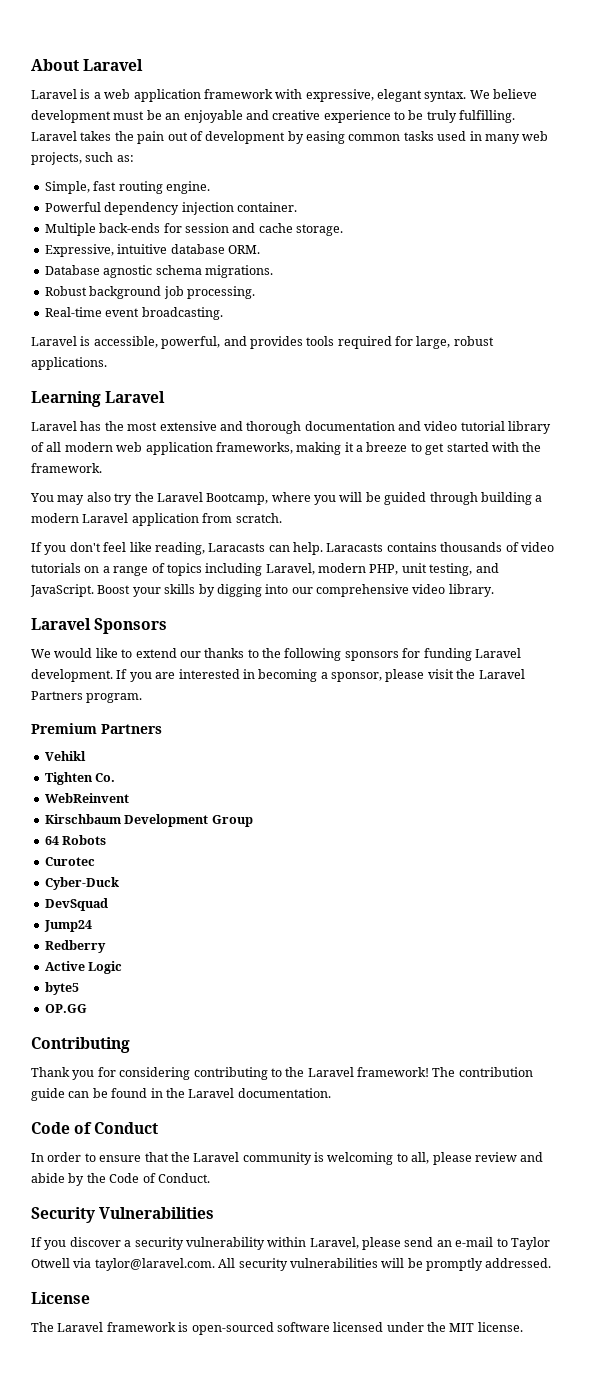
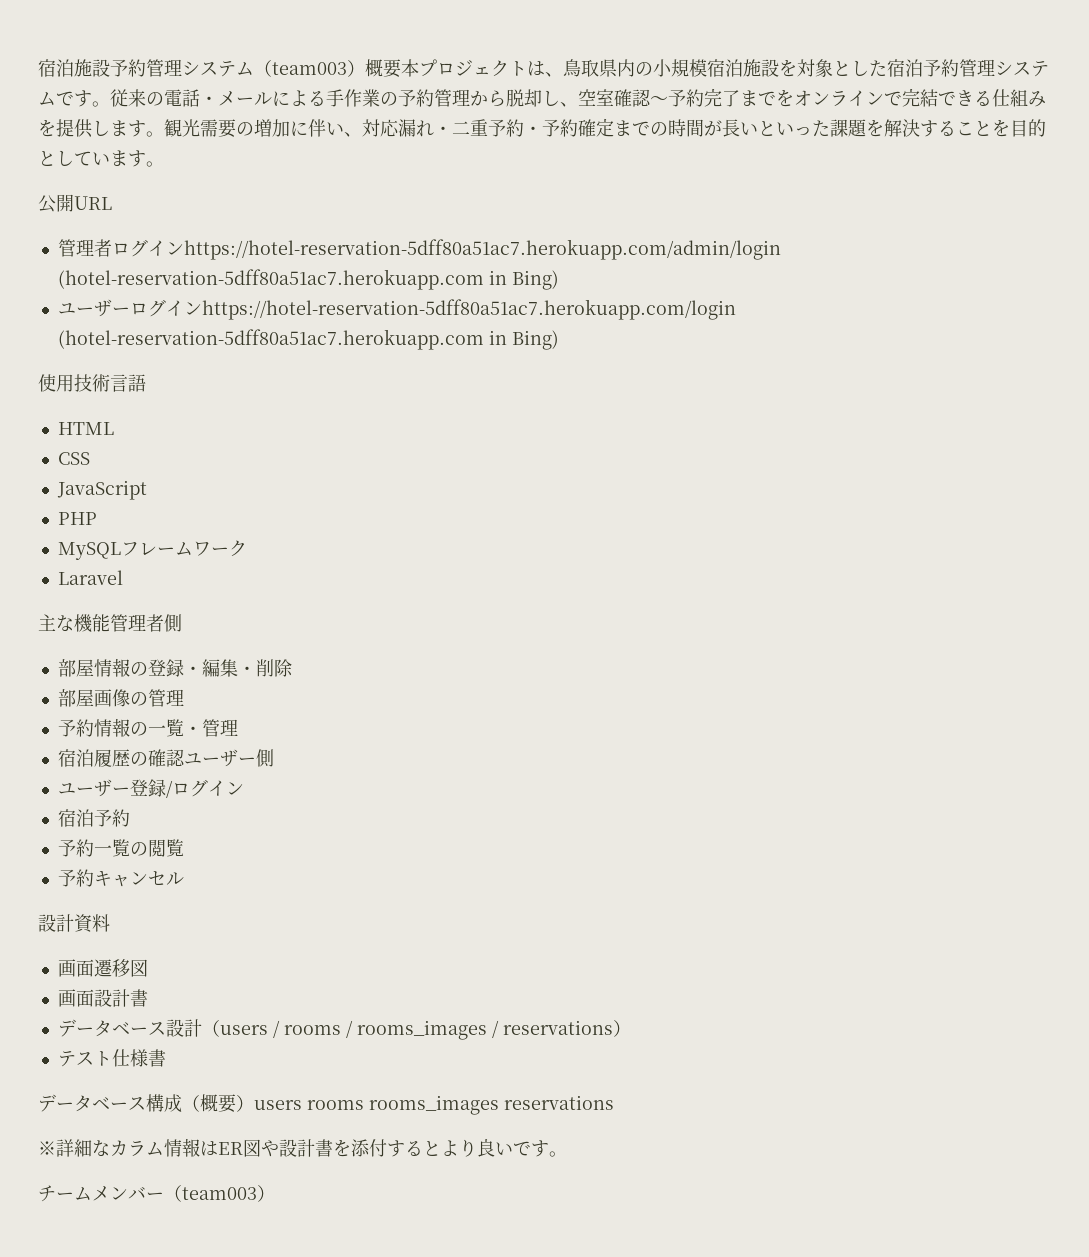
- About Laravel
- Laravel is a web application framework with expressive, elegant syntax. We believe development must be an enjoyable and creative experience to be truly fulfilling. Laravel takes the pain out of development by easing common tasks used in many web projects, such as:
- Simple, fast routing engine.
- Powerful dependency injection container.
- Multiple back-ends for session and cache storage.
- Expressive, intuitive database ORM.
- Database agnostic schema migrations.
- Robust background job processing.
- Real-time event broadcasting.
- Laravel is accessible, powerful, and provides tools required for large, robust applications.
- Learning Laravel
- Laravel has the most extensive and thorough documentation and video tutorial library of all modern web application frameworks, making it a breeze to get started with the framework.
- You may also try the Laravel Bootcamp, where you will be guided through building a modern Laravel application from scratch.
- If you don't feel like reading, Laracasts can help. Laracasts contains thousands of video tutorials on a range of topics including Laravel, modern PHP, unit testing, and JavaScript. Boost your skills by digging into our comprehensive video library.
- Laravel Sponsors
- We would like to extend our thanks to the following sponsors for funding Laravel development. If you are interested in becoming a sponsor, please visit the Laravel Partners program.
- Premium Partners
- Vehikl
- Tighten Co.
- WebReinvent
- Kirschbaum Development Group
- 64 Robots
- Curotec
- Cyber-Duck
- DevSquad
- Jump24
- Redberry
- Active Logic
- byte5
- OP.GG
- Contributing
- Thank you for considering contributing to the Laravel framework! The contribution guide can be found in the Laravel documentation.
- Code of Conduct
- In order to ensure that the Laravel community is welcoming to all, please review and abide by the Code of Conduct.
- Security Vulnerabilities
- If you discover a security vulnerability within Laravel, please send an e-mail to Taylor Otwell via taylor@laravel.com. All security vulnerabilities will be promptly addressed.
- License
- The Laravel framework is open-sourced software licensed under the MIT license.
+ 宿泊施設予約管理システム（team003）概要本プロジェクトは、鳥取県内の小規模宿泊施設を対象とした宿泊予約管理システムです。従来の電話・メールによる手作業の予約管理から脱却し、空室確認〜予約完了までをオンラインで完結できる仕組みを提供します。観光需要の増加に伴い、対応漏れ・二重予約・予約確定までの時間が長いといった課題を解決することを目的としています。
+ 公開URL
+ 管理者ログインhttps://hotel-reservation-5dff80a51ac7.herokuapp.com/admin/login (hotel-reservation-5dff80a51ac7.herokuapp.com in Bing)
+ ユーザーログインhttps://hotel-reservation-5dff80a51ac7.herokuapp.com/login (hotel-reservation-5dff80a51ac7.herokuapp.com in Bing)
+ 使用技術言語
+ HTML
+ CSS
+ JavaScript
+ PHP
+ MySQLフレームワーク
+ Laravel
+ 主な機能管理者側
+ 部屋情報の登録・編集・削除
+ 部屋画像の管理
+ 予約情報の一覧・管理
+ 宿泊履歴の確認ユーザー側
+ ユーザー登録/ログイン
+ 宿泊予約
+ 予約一覧の閲覧
+ 予約キャンセル
+ 設計資料
+ 画面遷移図
+ 画面設計書
+ データベース設計（users / rooms / rooms_images / reservations）
+ テスト仕様書
+ データベース構成（概要）users rooms rooms_images reservations
+ ※詳細なカラム情報はER図や設計書を添付するとより良いです。
+ チームメンバー（team003）

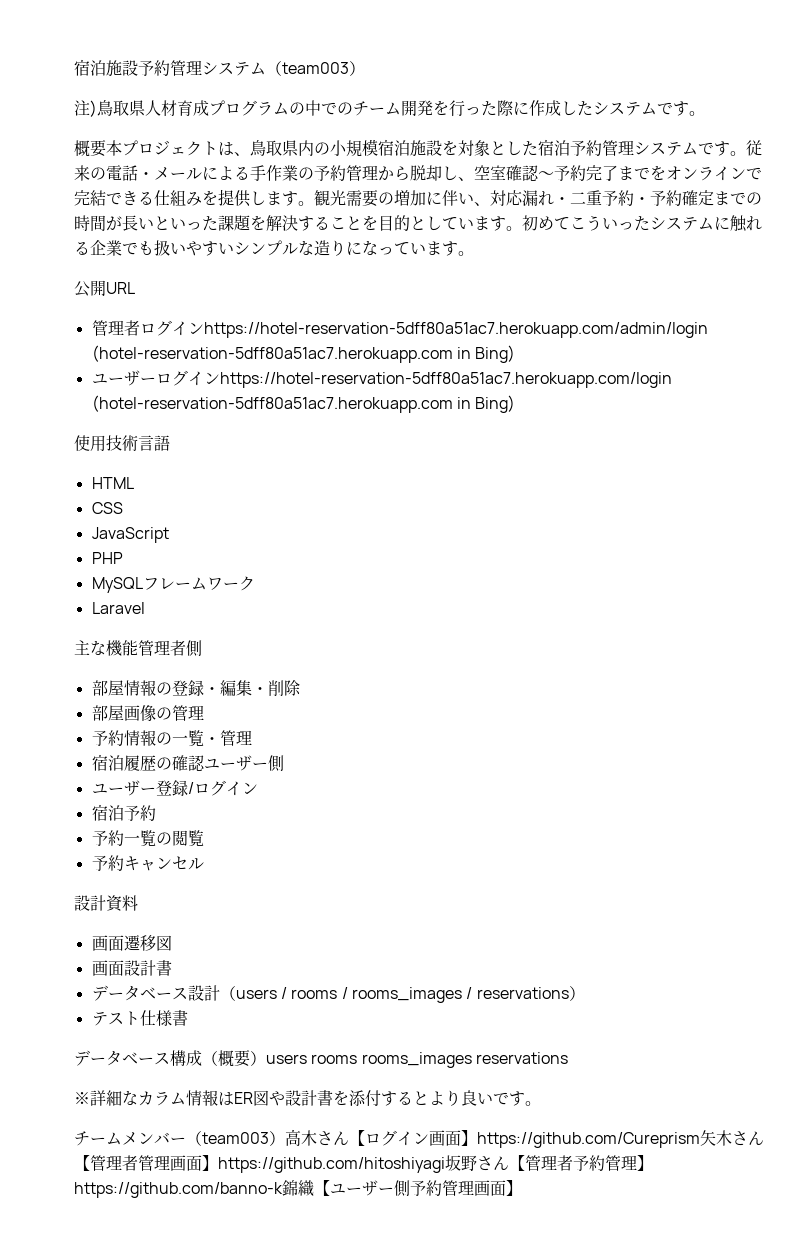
- 宿泊施設予約管理システム（team003）概要本プロジェクトは、鳥取県内の小規模宿泊施設を対象とした宿泊予約管理システムです。
+ 宿泊施設予約管理システム（team003）
+ 注)鳥取県人材育成プログラムの中でのチーム開発を行った際に作成したシステムです。
+ 概要本プロジェクトは、鳥取県内の小規模宿泊施設を対象とした宿泊予約管理システムです。
+ 初めてこういったシステムに触れる企業でも扱いやすいシンプルな造りになっています。
- チームメンバー（team003）
+ チームメンバー（team003）高木さん【ログイン画面】https://github.com/Cureprism矢木さん【管理者管理画面】https://github.com/hitoshiyagi坂野さん【管理者予約管理】https://github.com/banno-k錦織【ユーザー側予約管理画面】

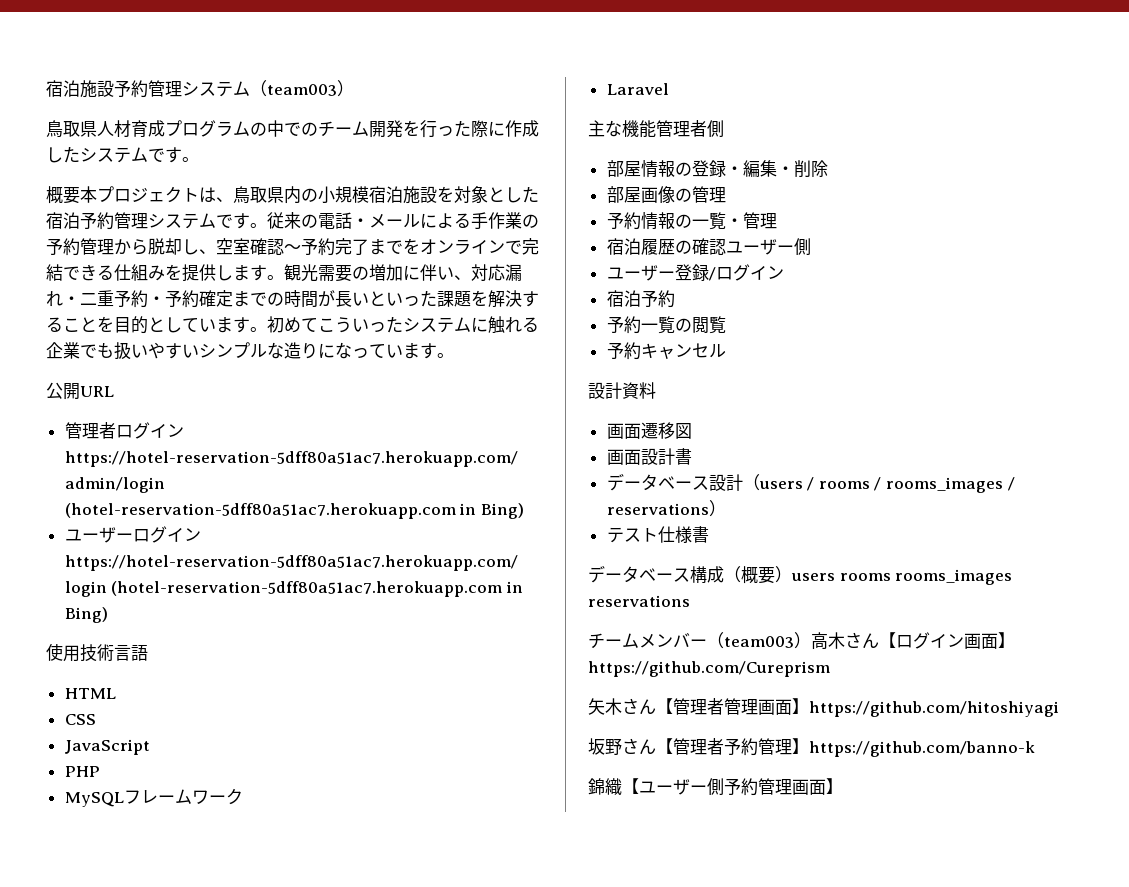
- 注)鳥取県人材育成プログラムの中でのチーム開発を行った際に作成したシステムです。
+ 鳥取県人材育成プログラムの中でのチーム開発を行った際に作成したシステムです。
- ※詳細なカラム情報はER図や設計書を添付するとより良いです。
- チームメンバー（team003）高木さん【ログイン画面】https://github.com/Cureprism矢木さん【管理者管理画面】https://github.com/hitoshiyagi坂野さん【管理者予約管理】https://github.com/banno-k錦織【ユーザー側予約管理画面】
+ チームメンバー（team003）高木さん【ログイン画面】https://github.com/Cureprism
+ 矢木さん【管理者管理画面】https://github.com/hitoshiyagi
+ 坂野さん【管理者予約管理】https://github.com/banno-k
+ 錦織【ユーザー側予約管理画面】

